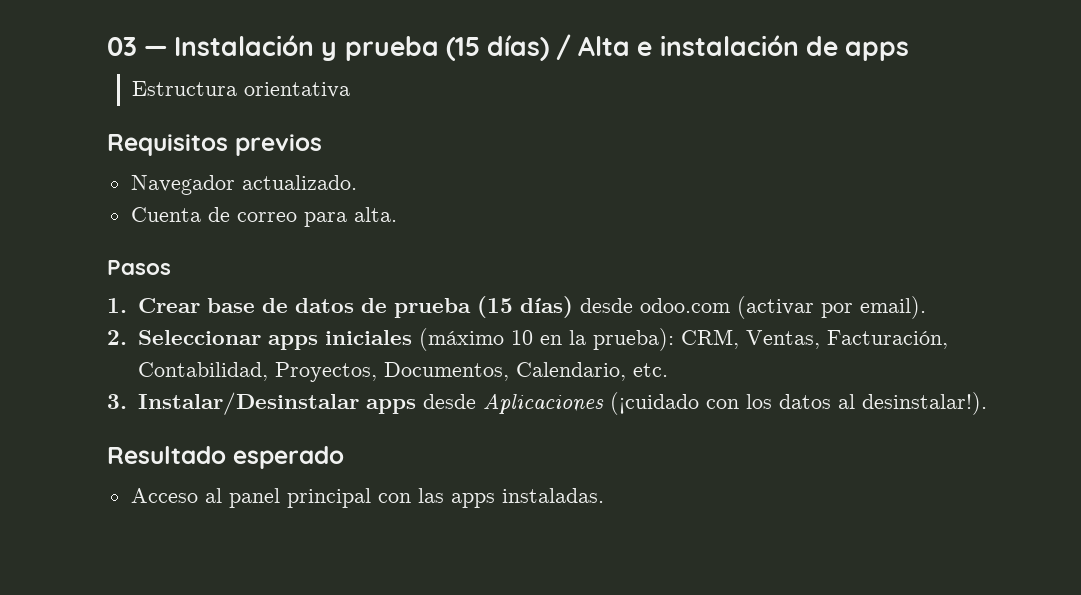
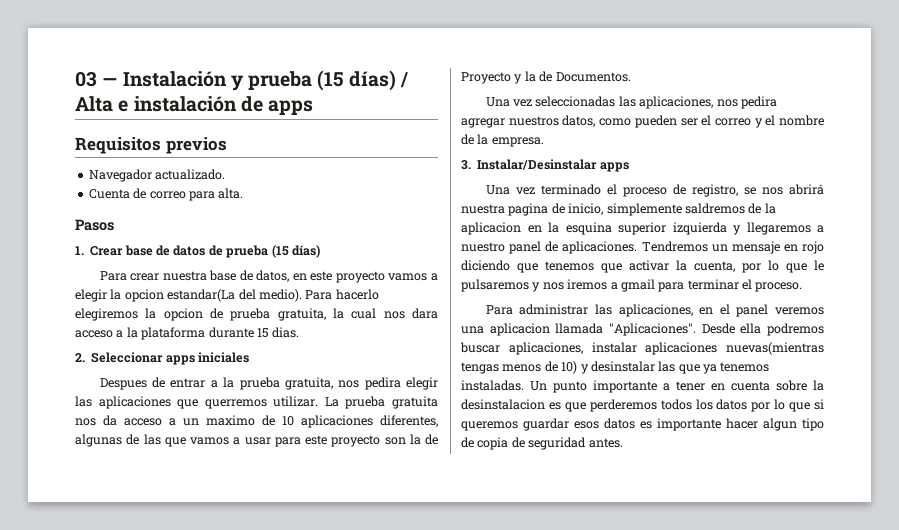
- Estructura orientativa
- 1. Crear base de datos de prueba (15 días) desde odoo.com (activar por email).
- 2. Seleccionar apps iniciales (máximo 10 en la prueba): CRM, Ventas, Facturación, Contabilidad, Proyectos, Documentos, Calendario, etc.
- 3. Instalar/Desinstalar apps desde Aplicaciones (¡cuidado con los datos al desinstalar!).
- Resultado esperado
- Acceso al panel principal con las apps instaladas.
+ 1. Crear base de datos de prueba (15 días)
+ Para crear nuestra base de datos, en este proyecto vamos a elegir la opcion estandar(La del medio). Para hacerlo elegiremos la opcion de prueba gratuita, la cual nos dara acceso a la plataforma durante 15 dias.
+ 2. Seleccionar apps iniciales
+ Despues de entrar a la prueba gratuita, nos pedira elegir las aplicaciones que querremos utilizar. La prueba gratuita nos da acceso a un maximo de 10 aplicaciones diferentes, algunas de las que vamos a usar para este proyecto son la de Proyecto y la de Documentos.
+ Una vez seleccionadas las aplicaciones, nos pedira agregar nuestros datos, como pueden ser el correo y el nombre de la empresa.
+ 3. Instalar/Desinstalar apps
+ Una vez terminado el proceso de registro, se nos abrirá nuestra pagina de inicio, simplemente saldremos de la aplicacion en la esquina superior izquierda y llegaremos a nuestro panel de aplicaciones. Tendremos un mensaje en rojo diciendo que tenemos que activar la cuenta, por lo que le pulsaremos y nos iremos a gmail para terminar el proceso.
+ Para administrar las aplicaciones, en el panel veremos una aplicacion llamada "Aplicaciones". Desde ella podremos buscar aplicaciones, instalar aplicaciones nuevas(mientras tengas menos de 10) y desinstalar las que ya tenemos instaladas. Un punto importante a tener en cuenta sobre la desinstalacion es que perderemos todos los datos por lo que si queremos guardar esos datos es importante hacer algun tipo de copia de seguridad antes.

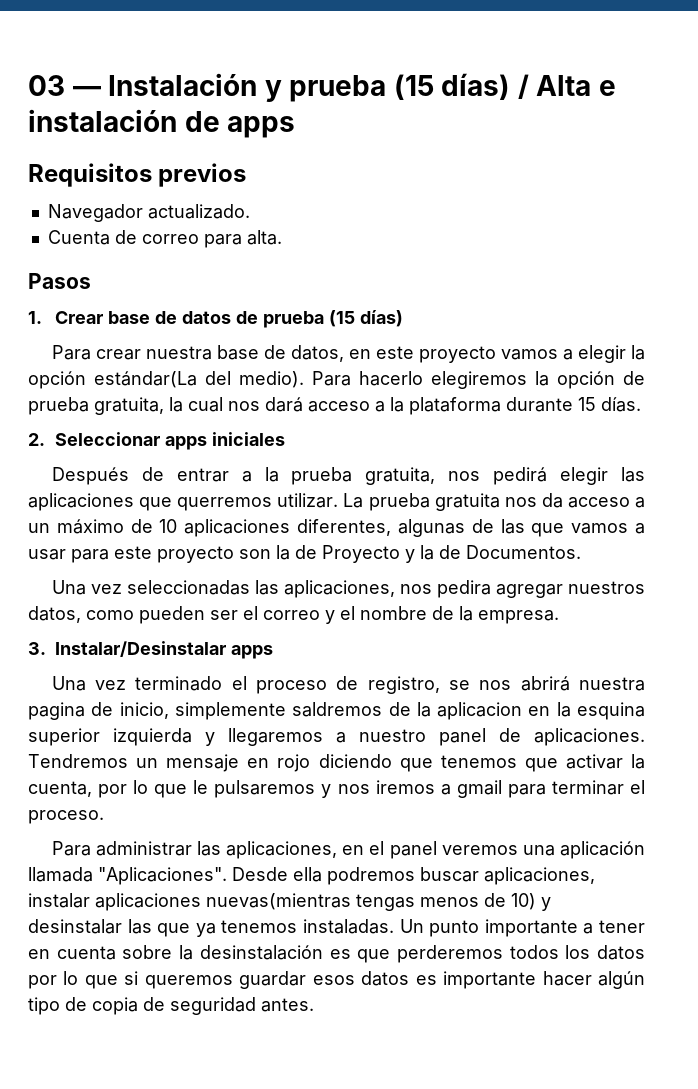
- Para crear nuestra base de datos, en este proyecto vamos a elegir la opcion estandar(La del medio).
+ Para crear nuestra base de datos, en este proyecto vamos a elegir la opción estándar(La del medio).
- Para hacerlo elegiremos la opcion de prueba gratuita, la cual nos dara acceso a la plataforma durante 15 dias.
+ Para hacerlo elegiremos la opción de prueba gratuita, la cual nos dará acceso a la plataforma durante 15 días.
- Despues de entrar a la prueba gratuita, nos pedira elegir las aplicaciones que querremos utilizar.
+ Después de entrar a la prueba gratuita, nos pedirá elegir las aplicaciones que querremos utilizar.
- La prueba gratuita nos da acceso a un maximo de 10 aplicaciones diferentes, algunas de las que vamos a usar para este proyecto son la de Proyecto y la de Documentos.
+ La prueba gratuita nos da acceso a un máximo de 10 aplicaciones diferentes, algunas de las que vamos a usar para este proyecto son la de Proyecto y la de Documentos.
- Para administrar las aplicaciones, en el panel veremos una aplicacion llamada "Aplicaciones".
+ Para administrar las aplicaciones, en el panel veremos una aplicación llamada "Aplicaciones".
- Un punto importante a tener en cuenta sobre la desinstalacion es que perderemos todos los datos por lo que si queremos guardar esos datos es importante hacer algun tipo de copia de seguridad antes.
+ Un punto importante a tener en cuenta sobre la desinstalación es que perderemos todos los datos por lo que si queremos guardar esos datos es importante hacer algún tipo de copia de seguridad antes.

